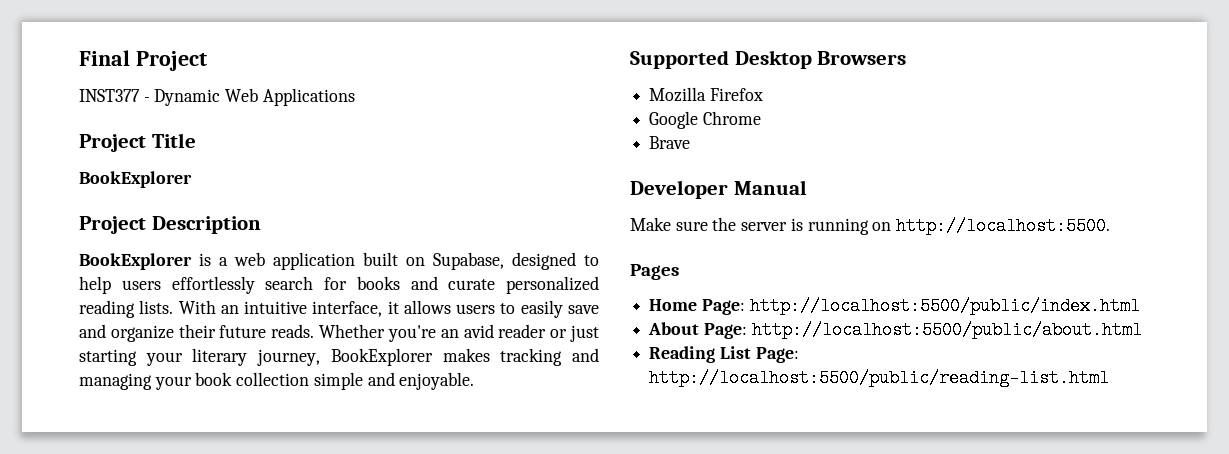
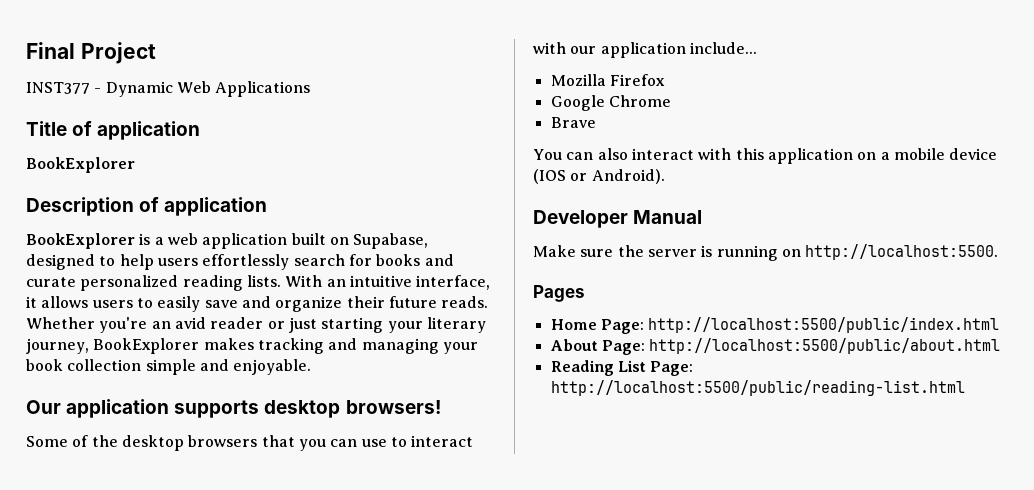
- Project Title
+ Title of application
- Project Description
+ Description of application
- Supported Desktop Browsers
+ Our application supports desktop browsers!
+ Some of the desktop browsers that you can use to interact with our application include...
+ You can also interact with this application on a mobile device (IOS or Android).

